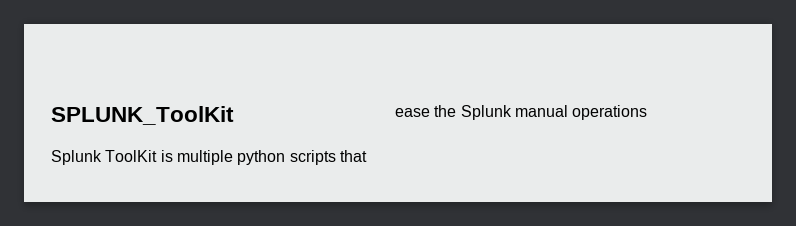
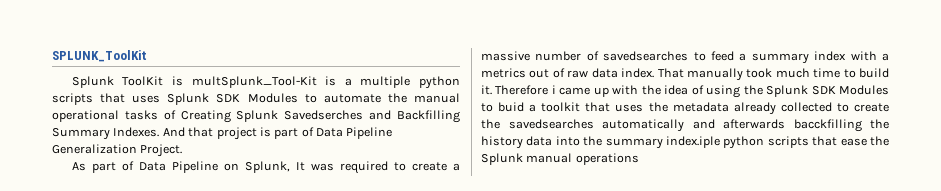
- Splunk ToolKit is multiple python scripts that ease the Splunk manual operations
+ Splunk ToolKit is multSplunk_Tool-Kit is a multiple python scripts that uses Splunk SDK Modules to automate the manual operational tasks of Creating Splunk Savedserches and Backfilling Summary Indexes. And that project is part of Data Pipeline Generalization Project.
+ As part of Data Pipeline on Splunk, It was required to create a massive number of savedsearches to feed a summary index with a metrics out of raw data index. That manually took much time to build it. Therefore i came up with the idea of using the Splunk SDK Modules to buid a toolkit that uses the metadata already collected to create the savedsearches automatically and afterwards bacckfilling the history data into the summary index.iple python scripts that ease the Splunk manual operations

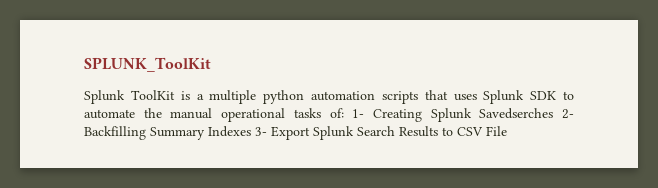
- Splunk ToolKit is multSplunk_Tool-Kit is a multiple python scripts that uses Splunk SDK Modules to automate the manual operational tasks of Creating Splunk Savedserches and Backfilling Summary Indexes. And that project is part of Data Pipeline Generalization Project.
- As part of Data Pipeline on Splunk, It was required to create a massive number of savedsearches to feed a summary index with a metrics out of raw data index. That manually took much time to build it. Therefore i came up with the idea of using the Splunk SDK Modules to buid a toolkit that uses the metadata already collected to create the savedsearches automatically and afterwards bacckfilling the history data into the summary index.iple python scripts that ease the Splunk manual operations
+ Splunk ToolKit is a multiple python automation scripts that uses Splunk SDK to automate the manual operational tasks of: 1- Creating Splunk Savedserches 2- Backfilling Summary Indexes 3- Export Splunk Search Results to CSV File

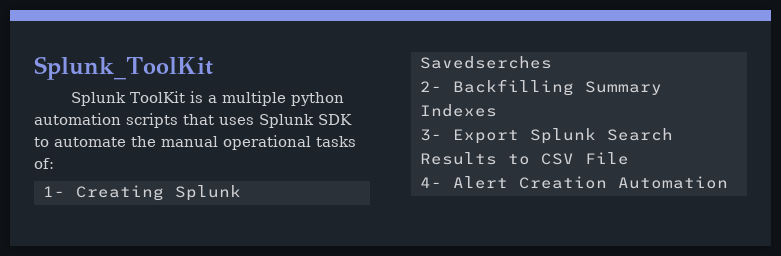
- SPLUNK_ToolKit
+ Splunk_ToolKit
- Splunk ToolKit is a multiple python automation scripts that uses Splunk SDK to automate the manual operational tasks of: 1- Creating Splunk Savedserches 2- Backfilling Summary Indexes 3- Export Splunk Search Results to CSV File
+ Splunk ToolKit is a multiple python automation scripts that uses Splunk SDK to automate the manual operational tasks of:
+ 1- Creating Splunk Savedserches
+ 2- Backfilling Summary Indexes
+ 3- Export Splunk Search Results to CSV File
+ 4- Alert Creation Automation

